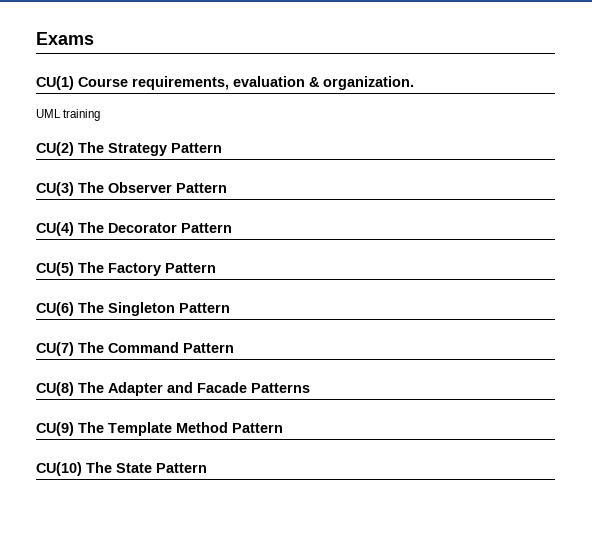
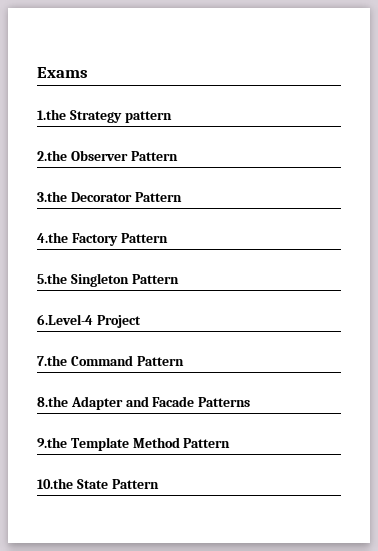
- CU(1) Course requirements, evaluation & organization.
- UML training
- CU(2) The Strategy Pattern
- CU(3) The Observer Pattern
+ 1.the Strategy pattern
+ 2.the Observer Pattern
- CU(4) The Decorator Pattern
+ 3.the Decorator Pattern
- CU(5) The Factory Pattern
+ 4.the Factory Pattern
- CU(6) The Singleton Pattern
+ 5.the Singleton Pattern
- CU(7) The Command Pattern
+ 6.Level-4 Project
+ 7.the Command Pattern
- CU(8) The Adapter and Facade Patterns
+ 8.the Adapter and Facade Patterns
- CU(9) The Template Method Pattern
+ 9.the Template Method Pattern
- CU(10) The State Pattern
+ 10.the State Pattern

